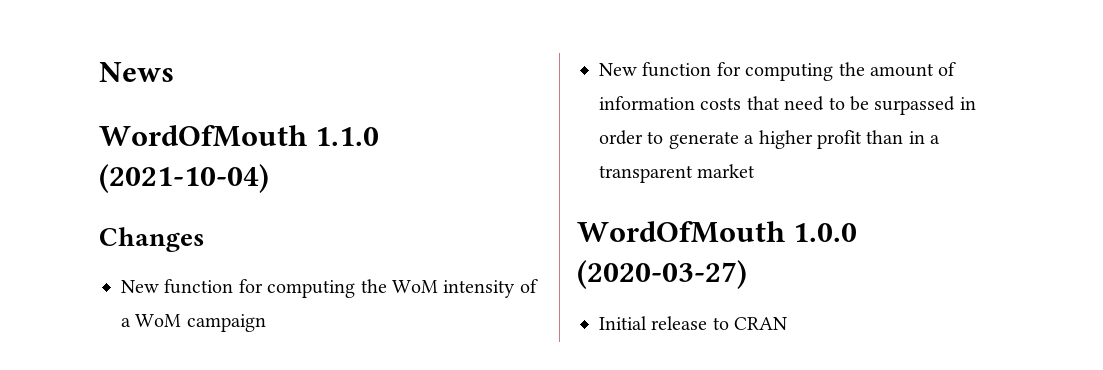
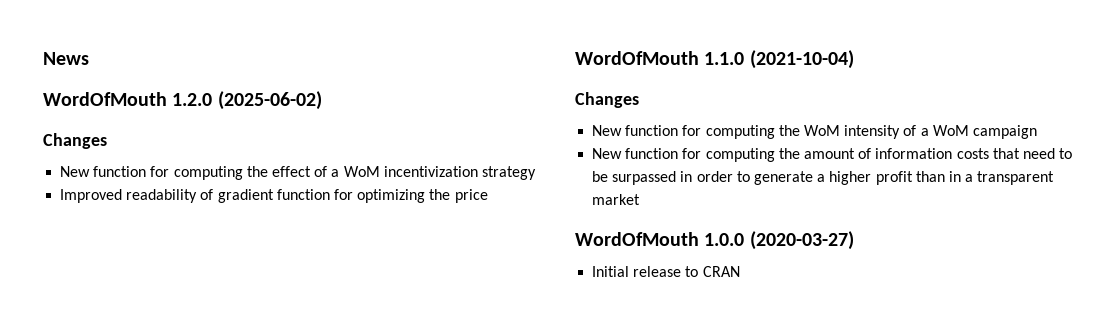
+ WordOfMouth 1.2.0 (2025-06-02)
+ Changes
+ New function for computing the effect of a WoM incentivization strategy
+ Improved readability of gradient function for optimizing the price

